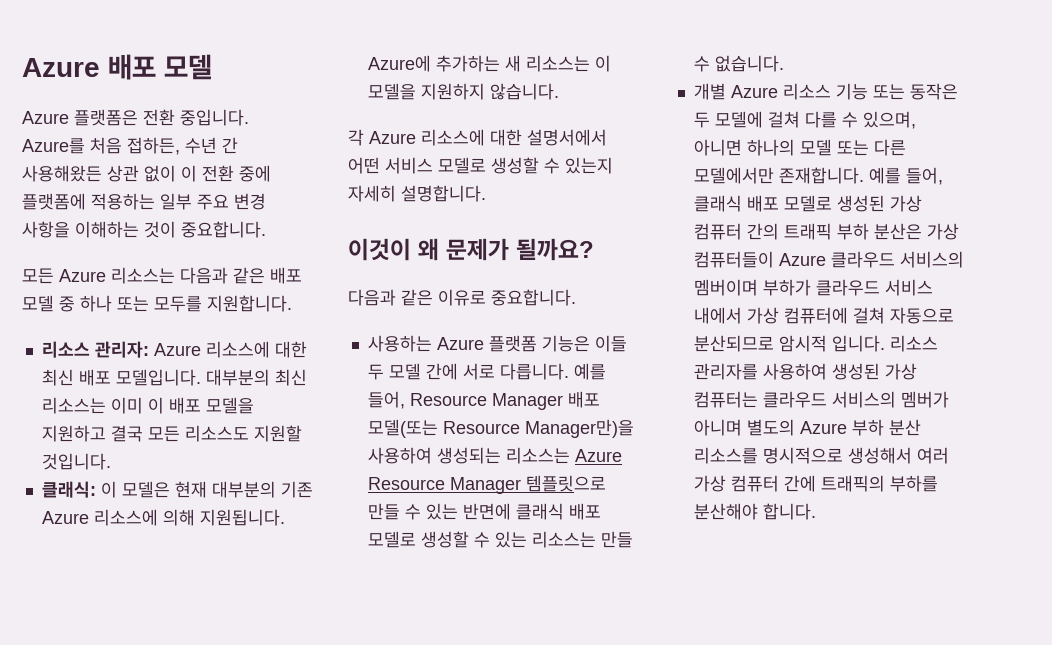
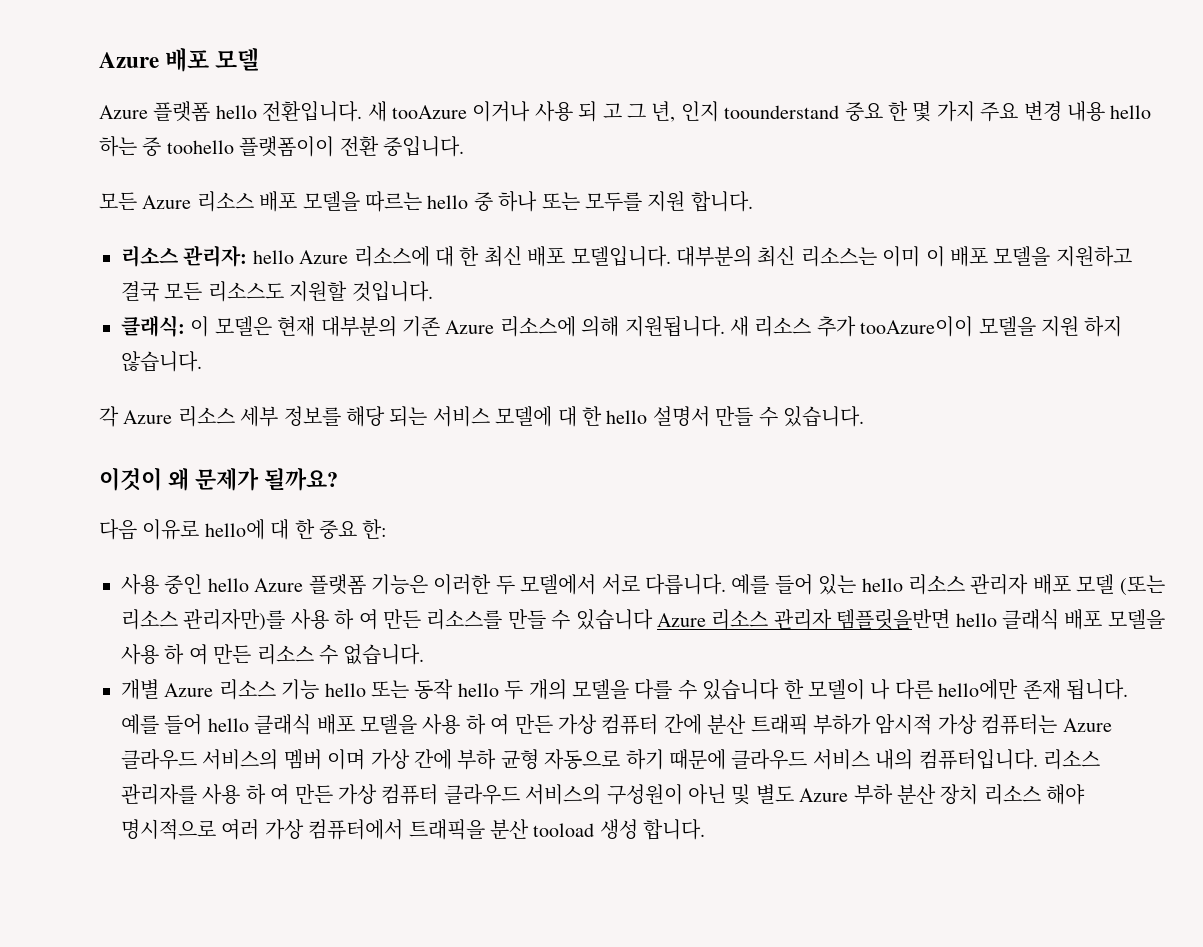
- Azure 플랫폼은 전환 중입니다. Azure를 처음 접하든, 수년 간 사용해왔든 상관 없이 이 전환 중에 플랫폼에 적용하는 일부 주요 변경 사항을 이해하는 것이 중요합니다.
- 모든 Azure 리소스는 다음과 같은 배포 모델 중 하나 또는 모두를 지원합니다.
+ Azure 플랫폼 hello 전환입니다. 새 tooAzure 이거나 사용 되 고 그 년, 인지 toounderstand 중요 한 몇 가지 주요 변경 내용 hello 하는 중 toohello 플랫폼이이 전환 중입니다.
+ 모든 Azure 리소스 배포 모델을 따르는 hello 중 하나 또는 모두를 지원 합니다.
- 리소스 관리자: Azure 리소스에 대한 최신 배포 모델입니다.
+ 리소스 관리자: hello Azure 리소스에 대 한 최신 배포 모델입니다.
- Azure에 추가하는 새 리소스는 이 모델을 지원하지 않습니다.
- 각 Azure 리소스에 대한 설명서에서 어떤 서비스 모델로 생성할 수 있는지 자세히 설명합니다.
+ 새 리소스 추가 tooAzure이이 모델을 지원 하지 않습니다.
+ 각 Azure 리소스 세부 정보를 해당 되는 서비스 모델에 대 한 hello 설명서 만들 수 있습니다.
  이것이 왜 문제가 될까요?
- 다음과 같은 이유로 중요합니다.
- 사용하는 Azure 플랫폼 기능은 이들 두 모델 간에 서로 다릅니다. 예를 들어, Resource Manager 배포 모델(또는 Resource Manager만)을 사용하여 생성되는 리소스는 Azure Resource Manager 템플릿으로 만들 수 있는 반면에 클래식 배포 모델로 생성할 수 있는 리소스는 만들 수 없습니다.
+ 다음 이유로 hello에 대 한 중요 한:
+ 사용 중인 hello Azure 플랫폼 기능은 이러한 두 모델에서 서로 다릅니다. 예를 들어 있는 hello 리소스 관리자 배포 모델 (또는 리소스 관리자만)를 사용 하 여 만든 리소스를 만들 수 있습니다 Azure 리소스 관리자 템플릿을반면 hello 클래식 배포 모델을 사용 하 여 만든 리소스 수 없습니다.
- 개별 Azure 리소스 기능 또는 동작은 두 모델에 걸쳐 다를 수 있으며, 아니면 하나의 모델 또는 다른 모델에서만 존재합니다. 예를 들어, 클래식 배포 모델로 생성된 가상 컴퓨터 간의 트래픽 부하 분산은 가상 컴퓨터들이 Azure 클라우드 서비스의 멤버이며 부하가 클라우드 서비스 내에서 가상 컴퓨터에 걸쳐 자동으로 분산되므로 암시적 입니다. 리소스 관리자를 사용하여 생성된 가상 컴퓨터는 클라우드 서비스의 멤버가 아니며 별도의 Azure 부하 분산 리소스를 명시적으로 생성해서 여러 가상 컴퓨터 간에 트래픽의 부하를 분산해야 합니다.
+ 개별 Azure 리소스 기능 hello 또는 동작 hello 두 개의 모델을 다를 수 있습니다 한 모델이 나 다른 hello에만 존재 됩니다. 예를 들어 hello 클래식 배포 모델을 사용 하 여 만든 가상 컴퓨터 간에 분산 트래픽 부하가 암시적 가상 컴퓨터는 Azure 클라우드 서비스의 멤버 이며 가상 간에 부하 균형 자동으로 하기 때문에 클라우드 서비스 내의 컴퓨터입니다. 리소스 관리자를 사용 하 여 만든 가상 컴퓨터 클라우드 서비스의 구성원이 아닌 및 별도 Azure 부하 분산 장치 리소스 해야 명시적으로 여러 가상 컴퓨터에서 트래픽을 분산 tooload 생성 합니다.

